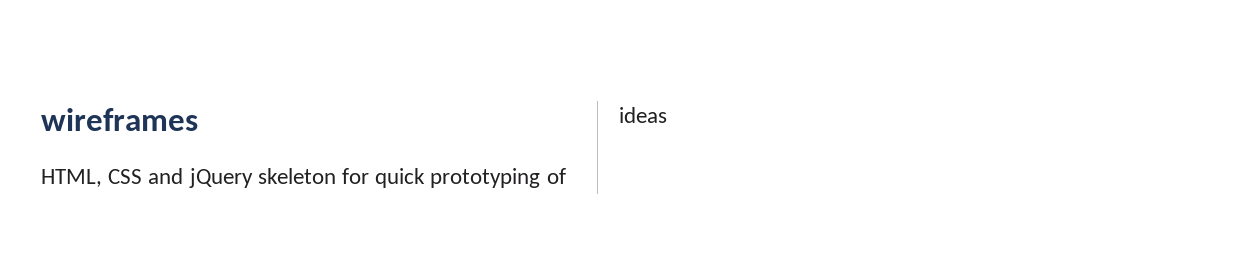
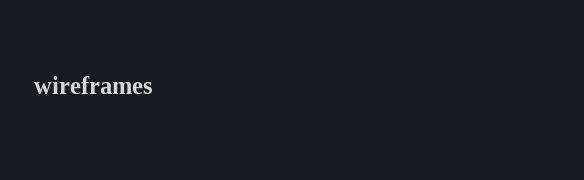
- HTML, CSS and jQuery skeleton for quick prototyping of ideas

